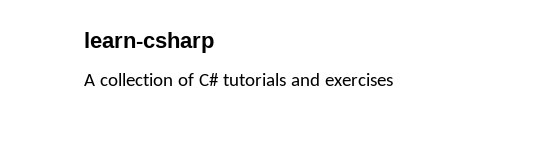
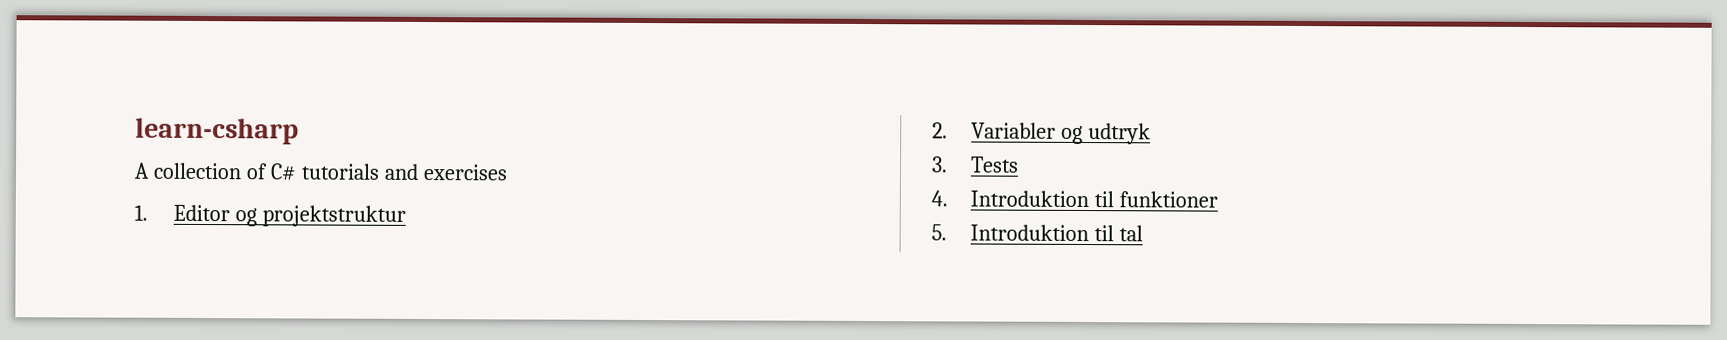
+ 1. Editor og projektstruktur
+ 2. Variabler og udtryk
+ 3. Tests
+ 4. Introduktion til funktioner
+ 5. Introduktion til tal

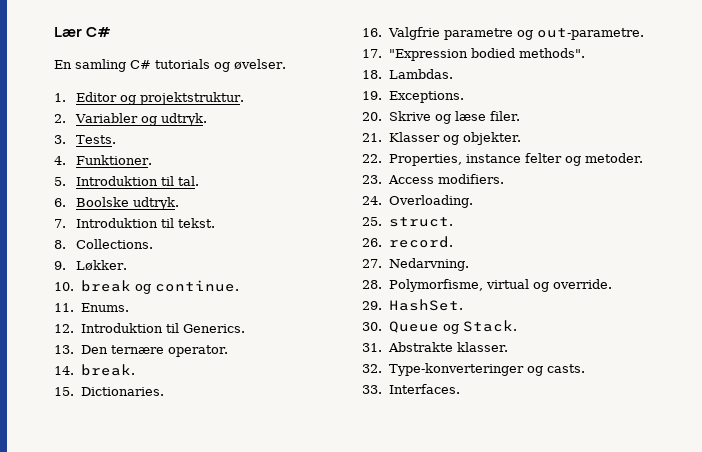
- learn-csharp
- A collection of C# tutorials and exercises
+ Lær C#
+ En samling C# tutorials og øvelser.
- 1. Editor og projektstruktur
+ 1. Editor og projektstruktur.
- 2. Variabler og udtryk
+ 2. Variabler og udtryk.
- 3. Tests
- 4. Introduktion til funktioner
- 5. Introduktion til tal
+ 3. Tests.
+ 4. Funktioner.
+ 5. Introduktion til tal.
+ 6. Boolske udtryk.
+ 7. Introduktion til tekst.
+ 8. Collections.
+ 9. Løkker.
+ 10. break og continue.
+ 11. Enums.
+ 12. Introduktion til Generics.
+ 13. Den ternære operator.
+ 14. break.
+ 15. Dictionaries.
+ 16. Valgfrie parametre og out-parametre.
+ 17. "Expression bodied methods".
+ 18. Lambdas.
+ 19. Exceptions.
+ 20. Skrive og læse filer.
+ 21. Klasser og objekter.
+ 22. Properties, instance felter og metoder.
+ 23. Access modifiers.
+ 24. Overloading.
+ 25. struct.
+ 26. record.
+ 27. Nedarvning.
+ 28. Polymorfisme, virtual og override.
+ 29. HashSet.
+ 30. Queue og Stack.
+ 31. Abstrakte klasser.
+ 32. Type-konverteringer og casts.
+ 33. Interfaces.

